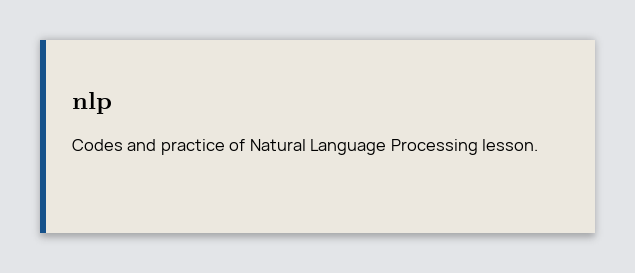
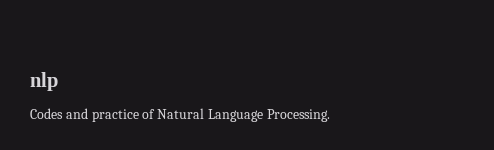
- Codes and practice of Natural Language Processing lesson.
+ Codes and practice of Natural Language Processing.

